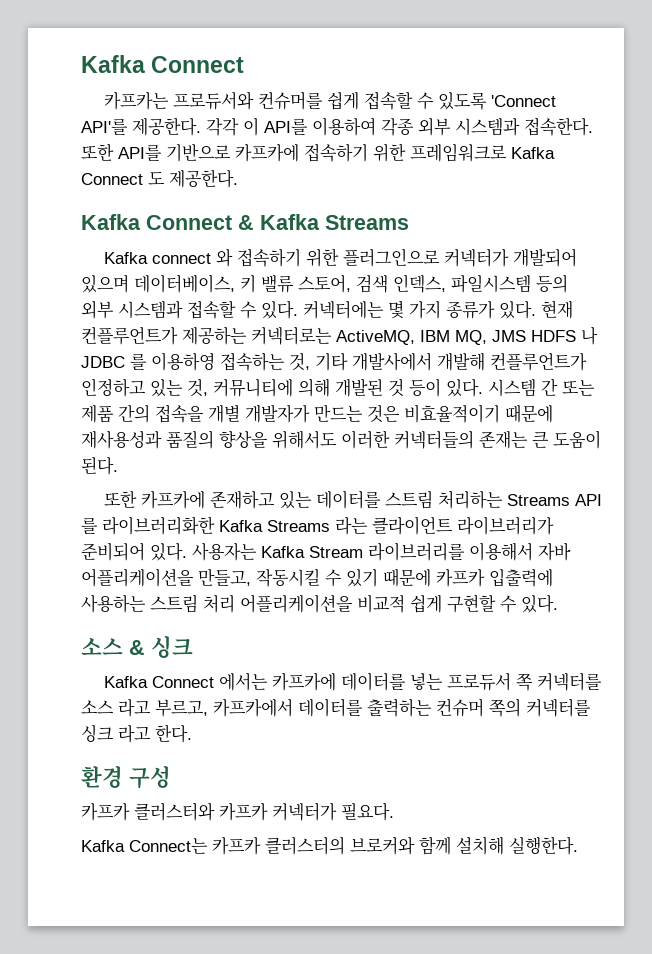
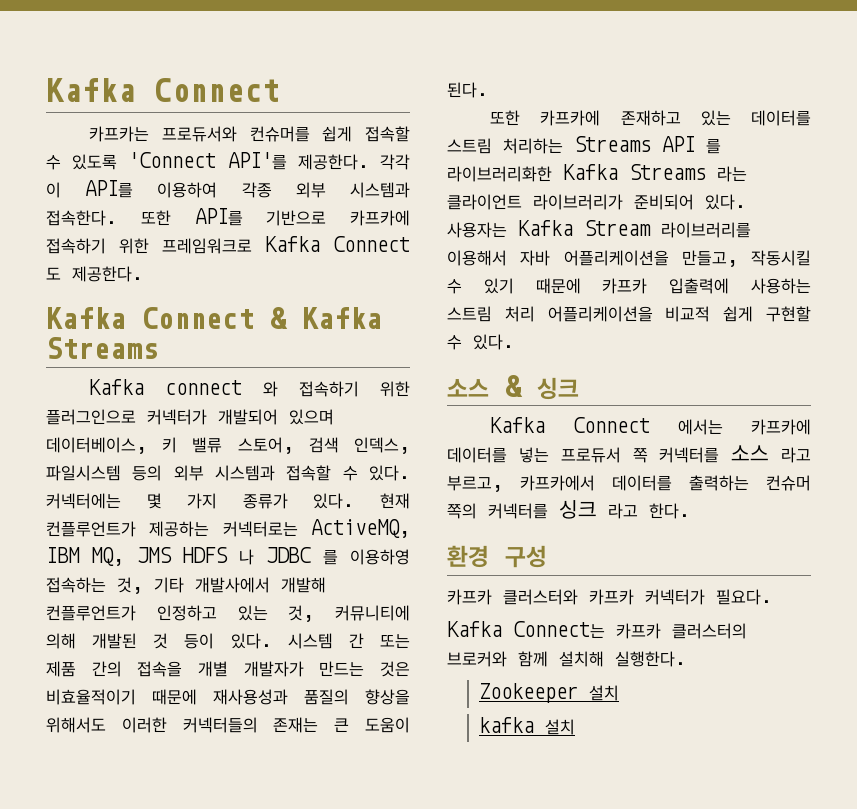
+ Zookeeper 설치
+ kafka 설치

